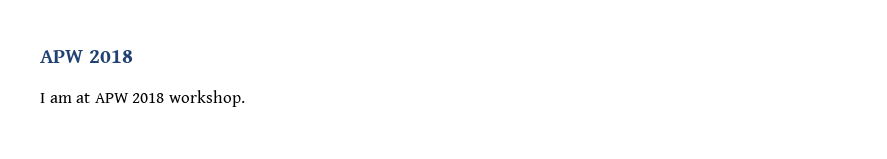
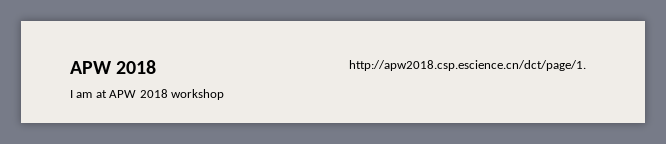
- I am at APW 2018 workshop.
+ I am at APW 2018 workshop http://apw2018.csp.escience.cn/dct/page/1.

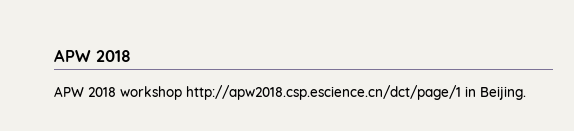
- I am at APW 2018 workshop http://apw2018.csp.escience.cn/dct/page/1.
+ APW 2018 workshop http://apw2018.csp.escience.cn/dct/page/1 in Beijing.

